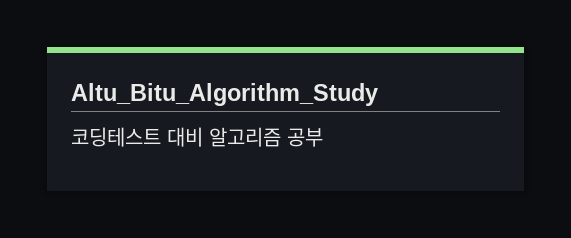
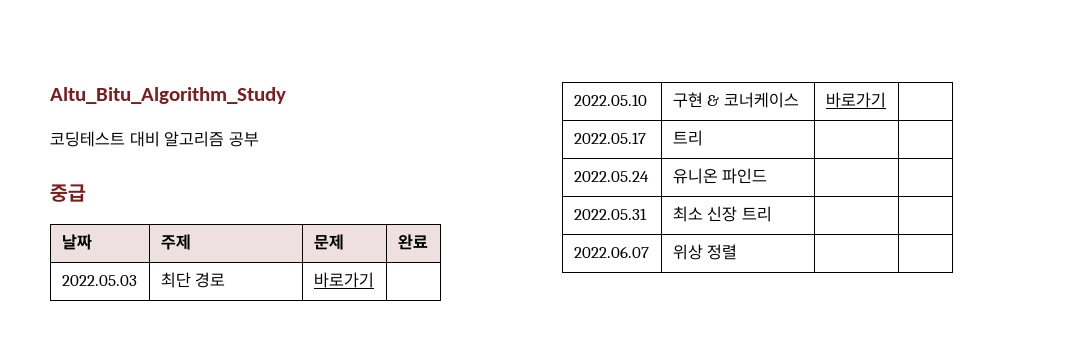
+ 중급
+ 날짜 | 주제 | 문제 | 완료
+ 2022.05.03 | 최단 경로 | 바로가기 |
+ 2022.05.10 | 구현 & 코너케이스 | 바로가기 |
+ 2022.05.17 | 트리 | |
+ 2022.05.24 | 유니온 파인드 | |
+ 2022.05.31 | 최소 신장 트리 | |
+ 2022.06.07 | 위상 정렬 | |

